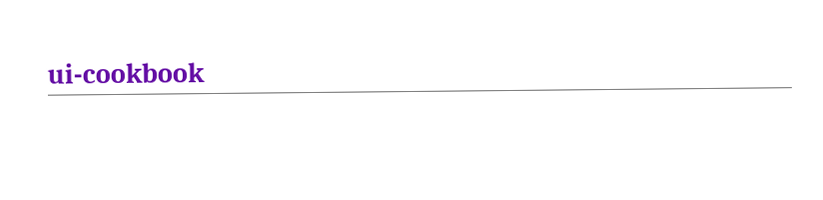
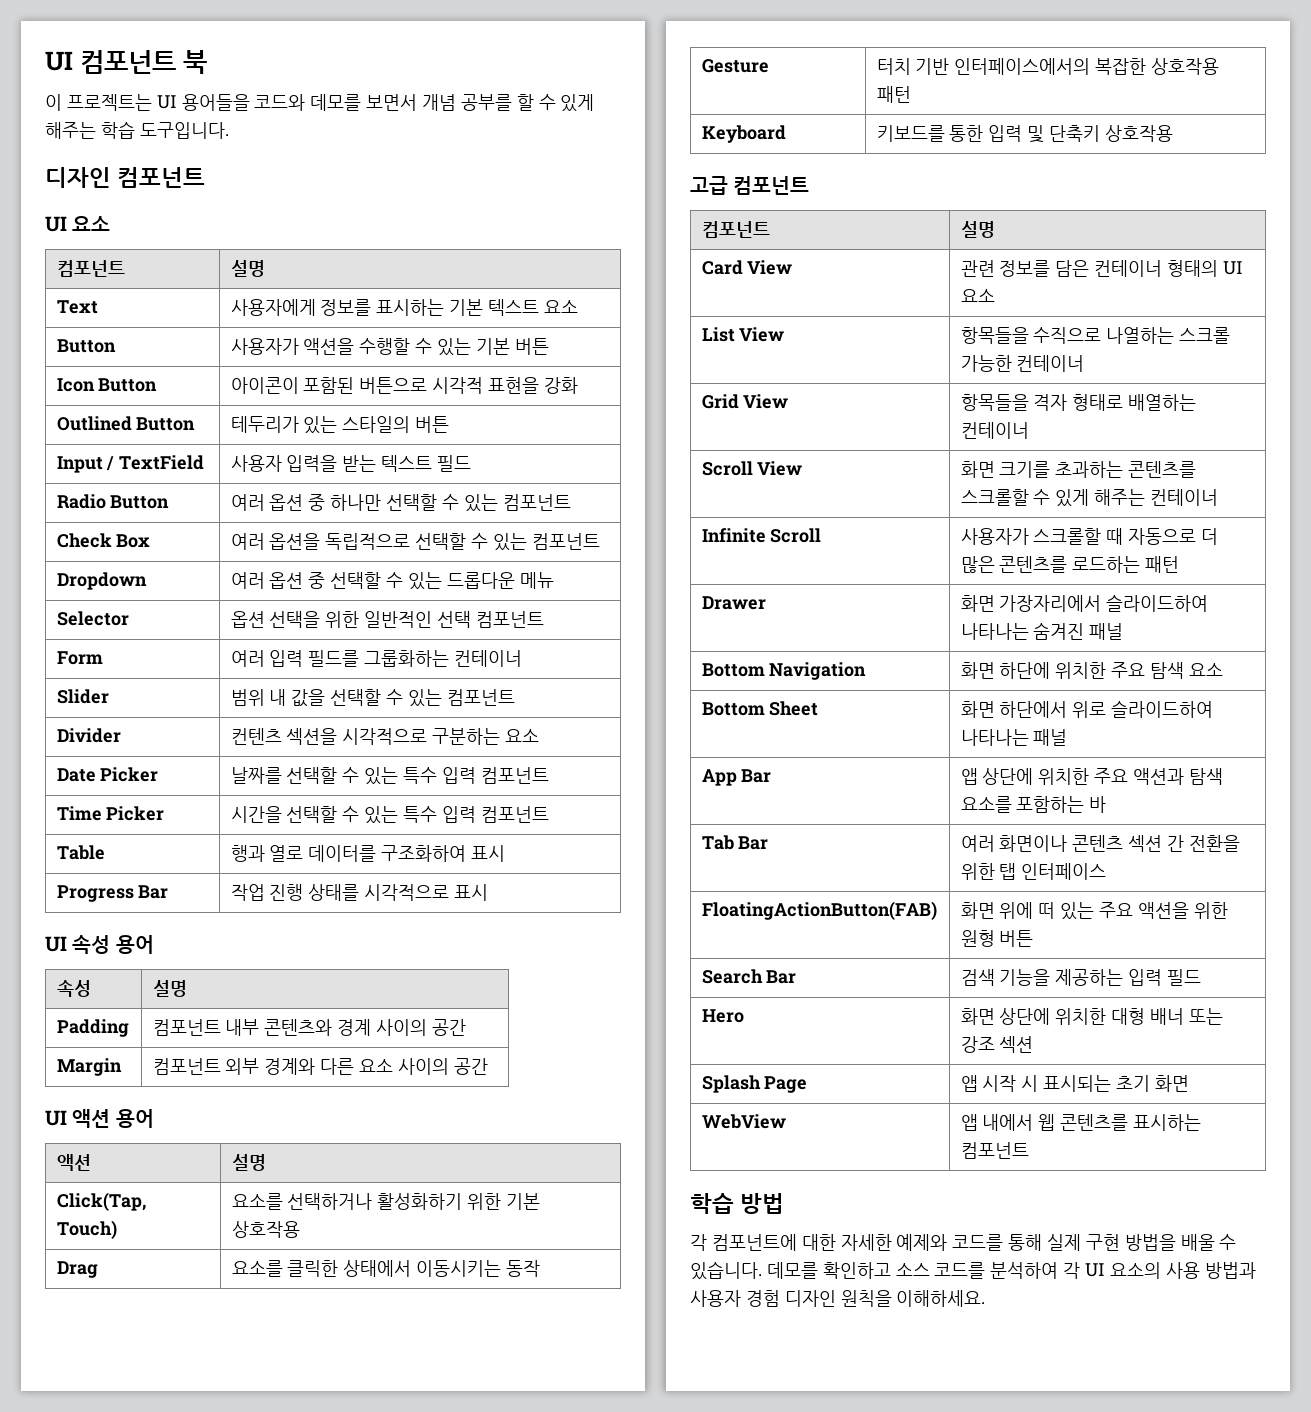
- ui-cookbook
+ UI 컴포넌트 북
+ 이 프로젝트는 UI 용어들을 코드와 데모를 보면서 개념 공부를 할 수 있게 해주는 학습 도구입니다.
+ 디자인 컴포넌트
+ UI 요소
+ 컴포넌트 | 설명
+ Text | 사용자에게 정보를 표시하는 기본 텍스트 요소
+ Button | 사용자가 액션을 수행할 수 있는 기본 버튼
+ Icon Button | 아이콘이 포함된 버튼으로 시각적 표현을 강화
+ Outlined Button | 테두리가 있는 스타일의 버튼
+ Input / TextField | 사용자 입력을 받는 텍스트 필드
+ Radio Button | 여러 옵션 중 하나만 선택할 수 있는 컴포넌트
+ Check Box | 여러 옵션을 독립적으로 선택할 수 있는 컴포넌트
+ Dropdown | 여러 옵션 중 선택할 수 있는 드롭다운 메뉴
+ Selector | 옵션 선택을 위한 일반적인 선택 컴포넌트
+ Form | 여러 입력 필드를 그룹화하는 컨테이너
+ Slider | 범위 내 값을 선택할 수 있는 컴포넌트
+ Divider | 컨텐츠 섹션을 시각적으로 구분하는 요소
+ Date Picker | 날짜를 선택할 수 있는 특수 입력 컴포넌트
+ Time Picker | 시간을 선택할 수 있는 특수 입력 컴포넌트
+ Table | 행과 열로 데이터를 구조화하여 표시
+ Progress Bar | 작업 진행 상태를 시각적으로 표시
+ UI 속성 용어
+ 속성 | 설명
+ Padding | 컴포넌트 내부 콘텐츠와 경계 사이의 공간
+ Margin | 컴포넌트 외부 경계와 다른 요소 사이의 공간
+ UI 액션 용어
+ 액션 | 설명
+ Click(Tap, Touch) | 요소를 선택하거나 활성화하기 위한 기본 상호작용
+ Drag | 요소를 클릭한 상태에서 이동시키는 동작
+ Gesture | 터치 기반 인터페이스에서의 복잡한 상호작용 패턴
+ Keyboard | 키보드를 통한 입력 및 단축키 상호작용
+ 고급 컴포넌트
+ 컴포넌트 | 설명
+ Card View | 관련 정보를 담은 컨테이너 형태의 UI 요소
+ List View | 항목들을 수직으로 나열하는 스크롤 가능한 컨테이너
+ Grid View | 항목들을 격자 형태로 배열하는 컨테이너
+ Scroll View | 화면 크기를 초과하는 콘텐츠를 스크롤할 수 있게 해주는 컨테이너
+ Infinite Scroll | 사용자가 스크롤할 때 자동으로 더 많은 콘텐츠를 로드하는 패턴
+ Drawer | 화면 가장자리에서 슬라이드하여 나타나는 숨겨진 패널
+ Bottom Navigation | 화면 하단에 위치한 주요 탐색 요소
+ Bottom Sheet | 화면 하단에서 위로 슬라이드하여 나타나는 패널
+ App Bar | 앱 상단에 위치한 주요 액션과 탐색 요소를 포함하는 바
+ Tab Bar | 여러 화면이나 콘텐츠 섹션 간 전환을 위한 탭 인터페이스
+ FloatingActionButton(FAB) | 화면 위에 떠 있는 주요 액션을 위한 원형 버튼
+ Search Bar | 검색 기능을 제공하는 입력 필드
+ Hero | 화면 상단에 위치한 대형 배너 또는 강조 섹션
+ Splash Page | 앱 시작 시 표시되는 초기 화면
+ WebView | 앱 내에서 웹 콘텐츠를 표시하는 컴포넌트
+ 학습 방법
+ 각 컴포넌트에 대한 자세한 예제와 코드를 통해 실제 구현 방법을 배울 수 있습니다. 데모를 확인하고 소스 코드를 분석하여 각 UI 요소의 사용 방법과 사용자 경험 디자인 원칙을 이해하세요.

